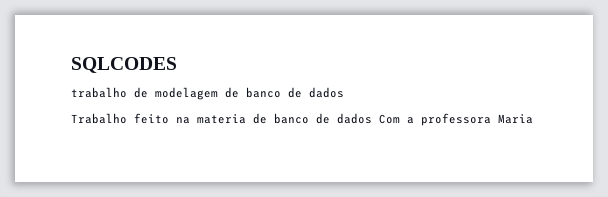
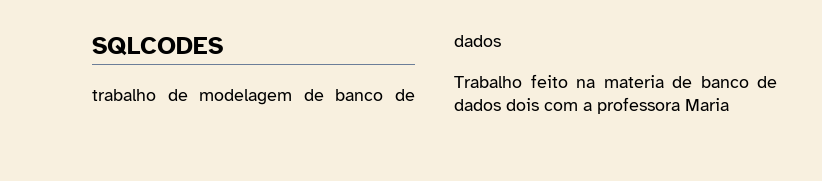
- Trabalho feito na materia de banco de dados Com a professora Maria
+ Trabalho feito na materia de banco de dados dois com a professora Maria

